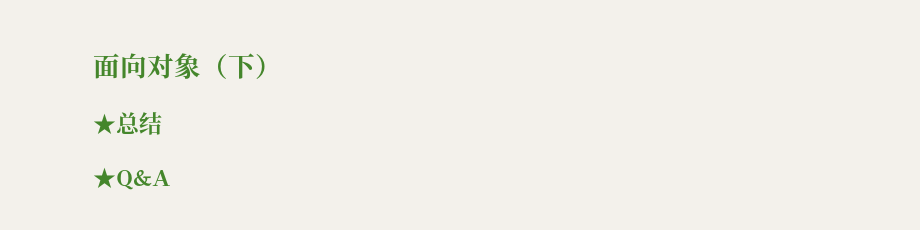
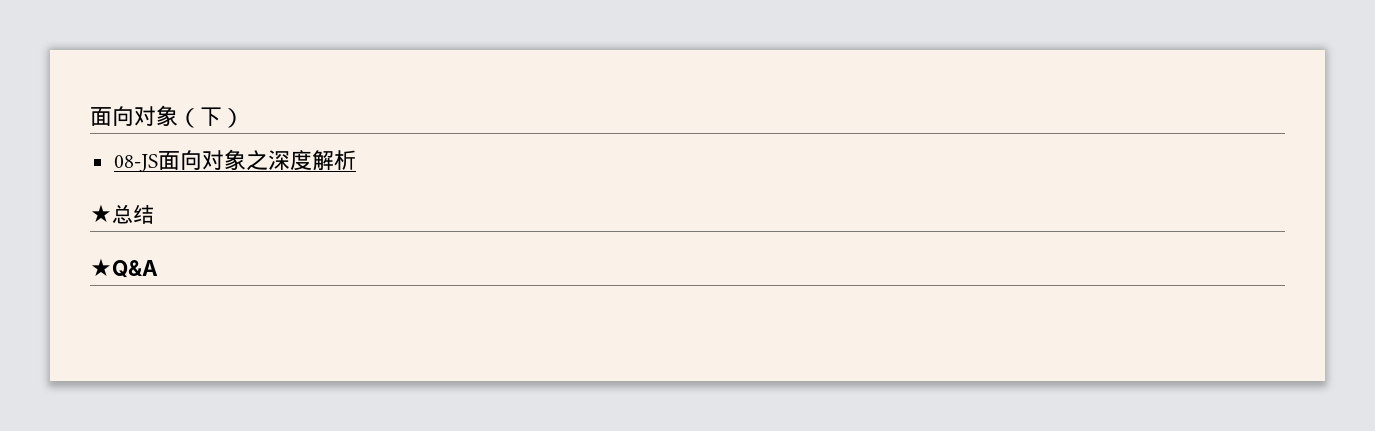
+ 08-JS面向对象之深度解析

